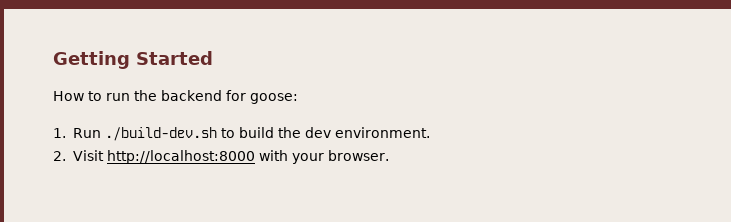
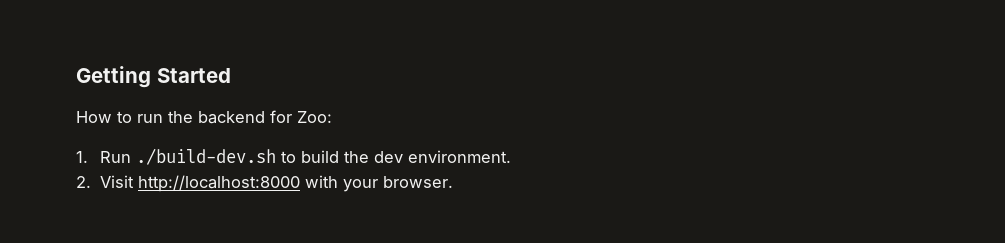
- How to run the backend for goose:
+ How to run the backend for Zoo:

